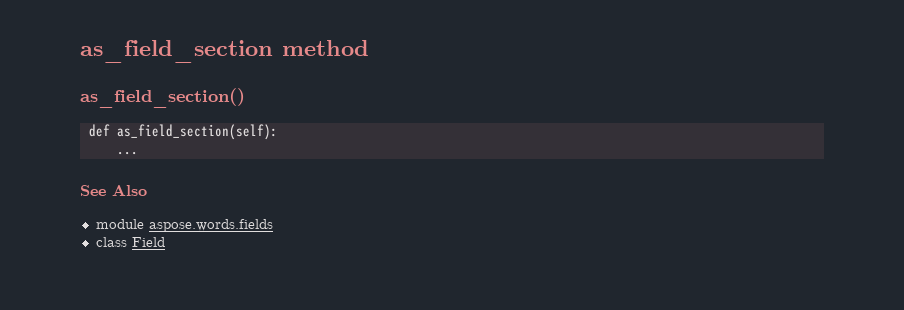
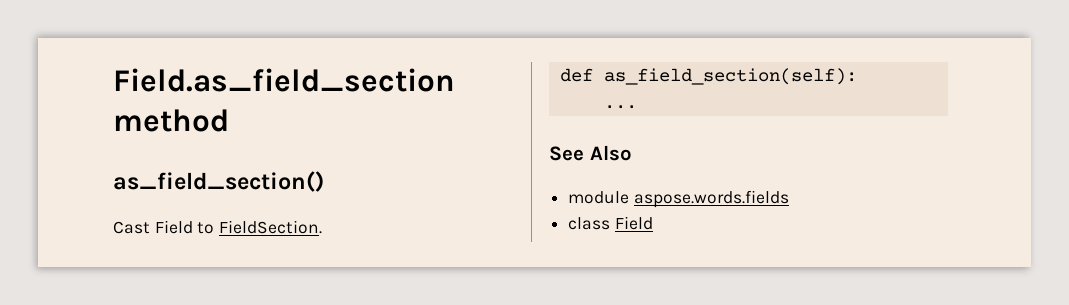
- as_field_section method
+ Field.as_field_section method
+ Cast Field to FieldSection.

